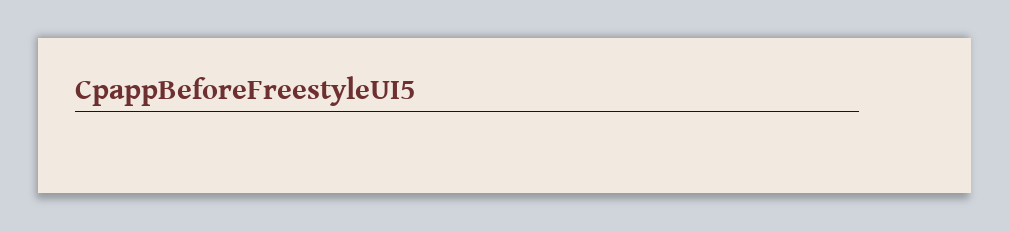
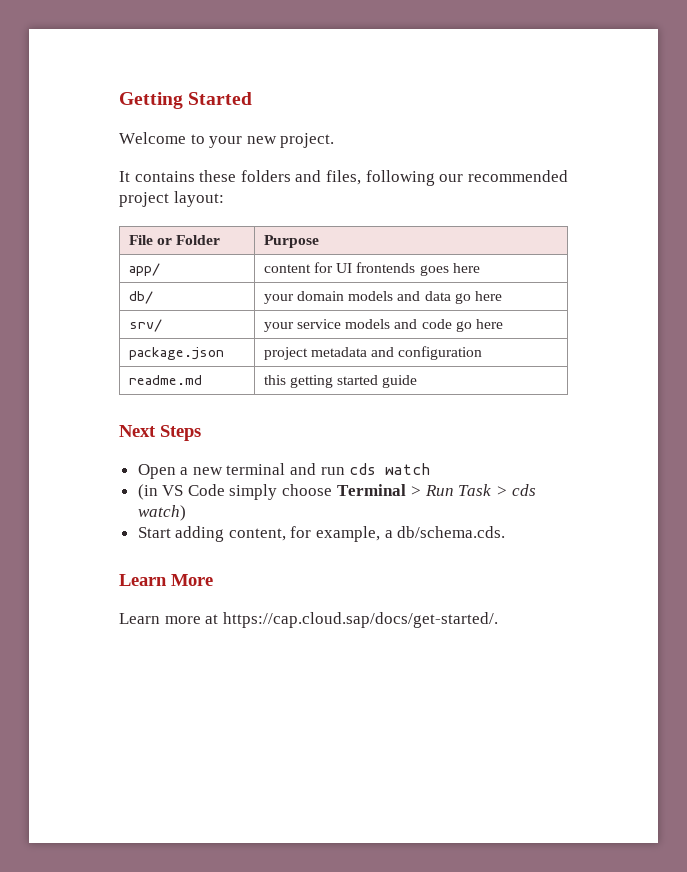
- CpappBeforeFreestyleUI5
+ Getting Started
+ Welcome to your new project.
+ It contains these folders and files, following our recommended project layout:
+ File or Folder | Purpose
+ app/ | content for UI frontends goes here
+ db/ | your domain models and data go here
+ srv/ | your service models and code go here
+ package.json | project metadata and configuration
+ readme.md | this getting started guide
+ Next Steps
+ Open a new terminal and run cds watch
+ (in VS Code simply choose Terminal > Run Task > cds watch)
+ Start adding content, for example, a db/schema.cds.
+ Learn More
+ Learn more at https://cap.cloud.sap/docs/get-started/.

